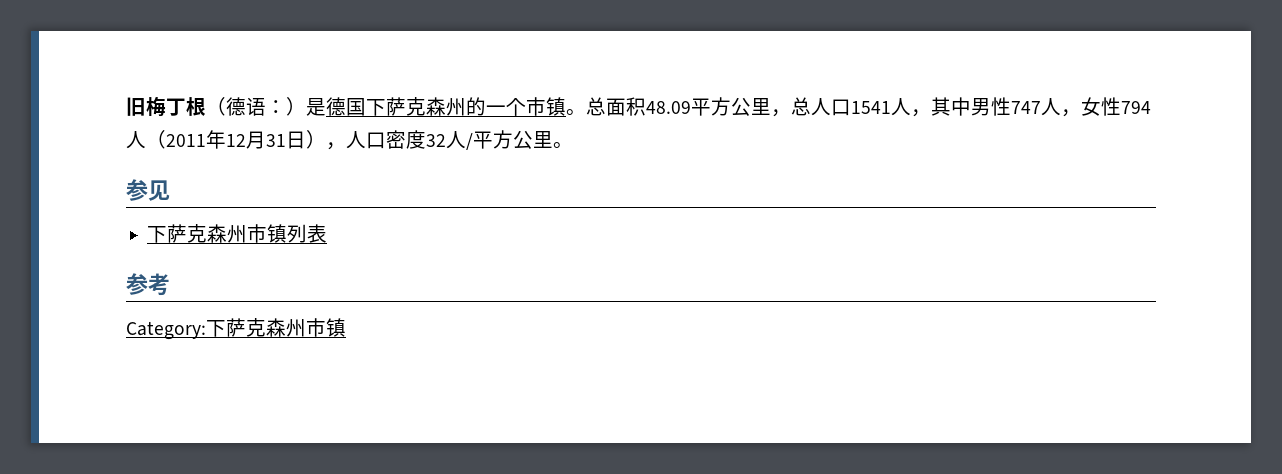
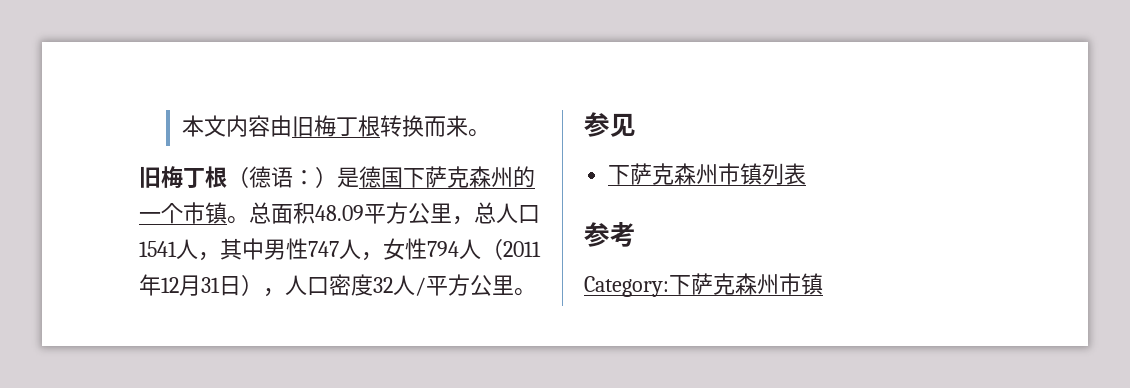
+ 本文内容由旧梅丁根转换而来。

